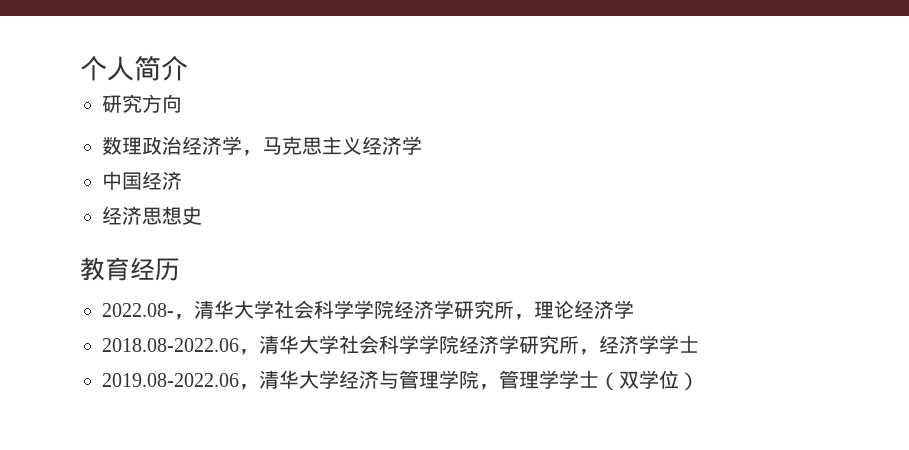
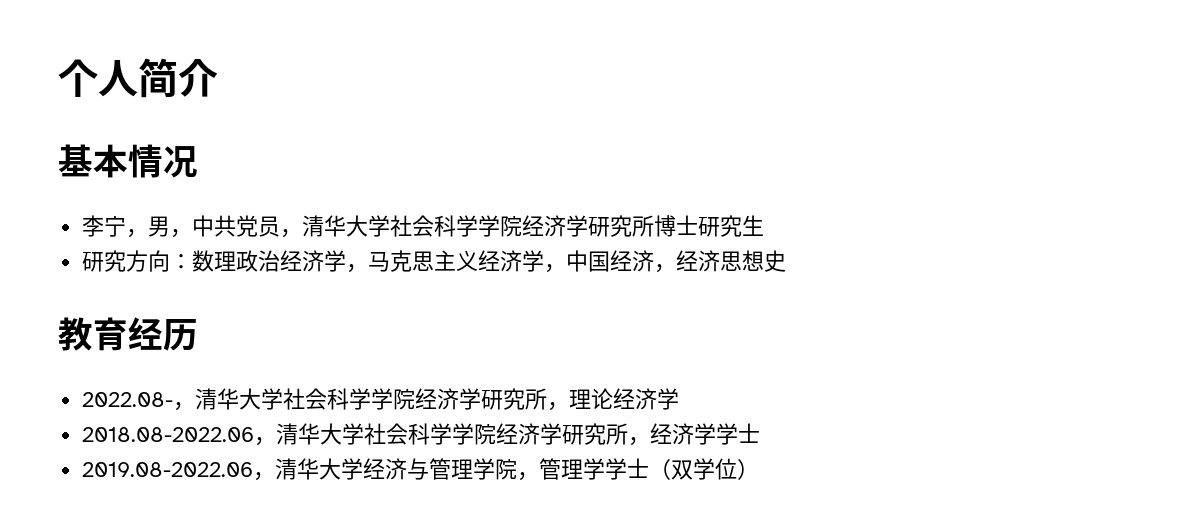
+ 基本情况
+ 李宁，男，中共党员，清华大学社会科学学院经济学研究所博士研究生
- 研究方向
- 数理政治经济学，马克思主义经济学
- 中国经济
- 经济思想史
+ 研究方向：数理政治经济学，马克思主义经济学，中国经济，经济思想史

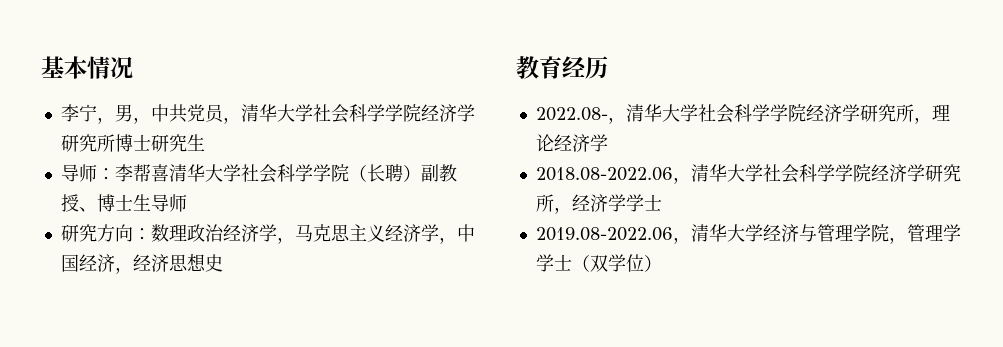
- 个人简介
+ 导师：李帮喜清华大学社会科学学院（长聘）副教授、博士生导师

